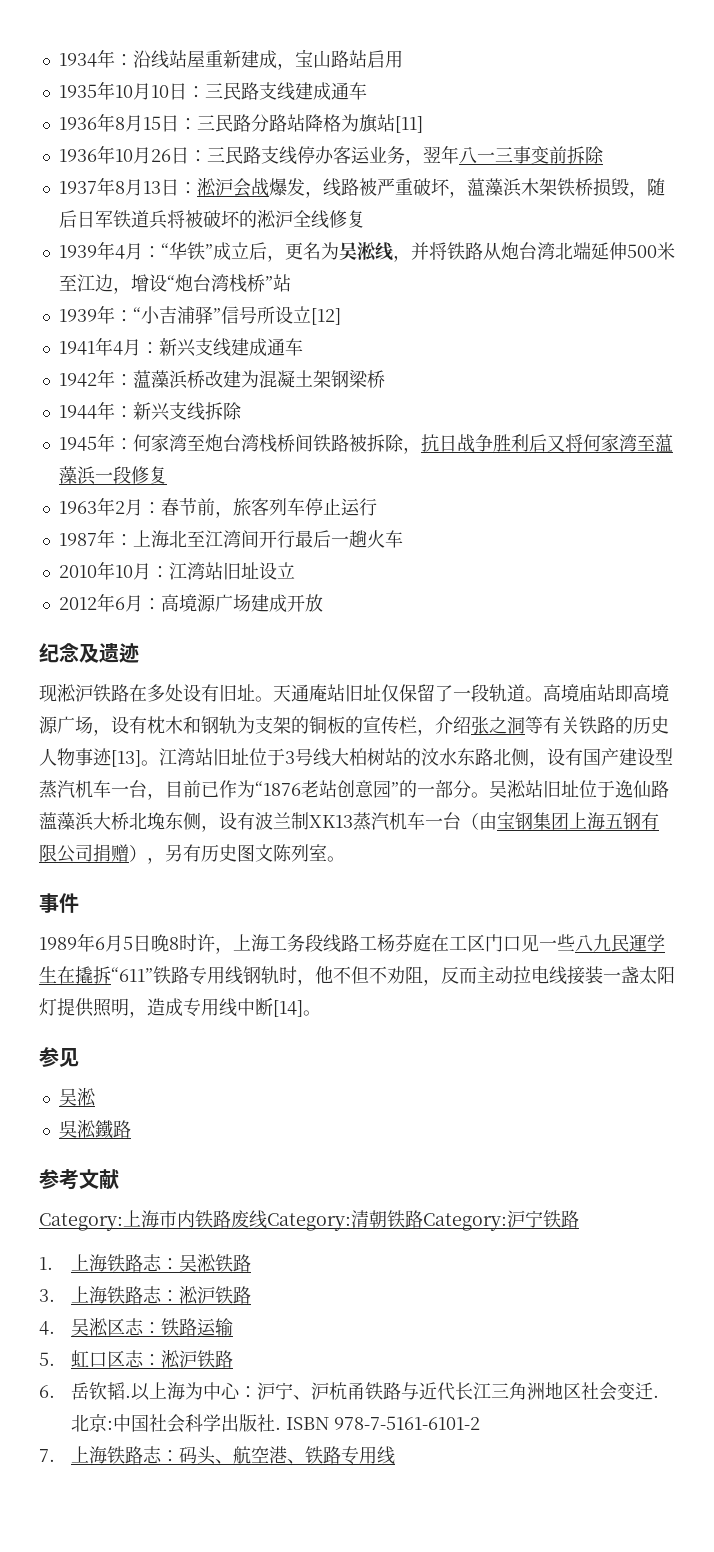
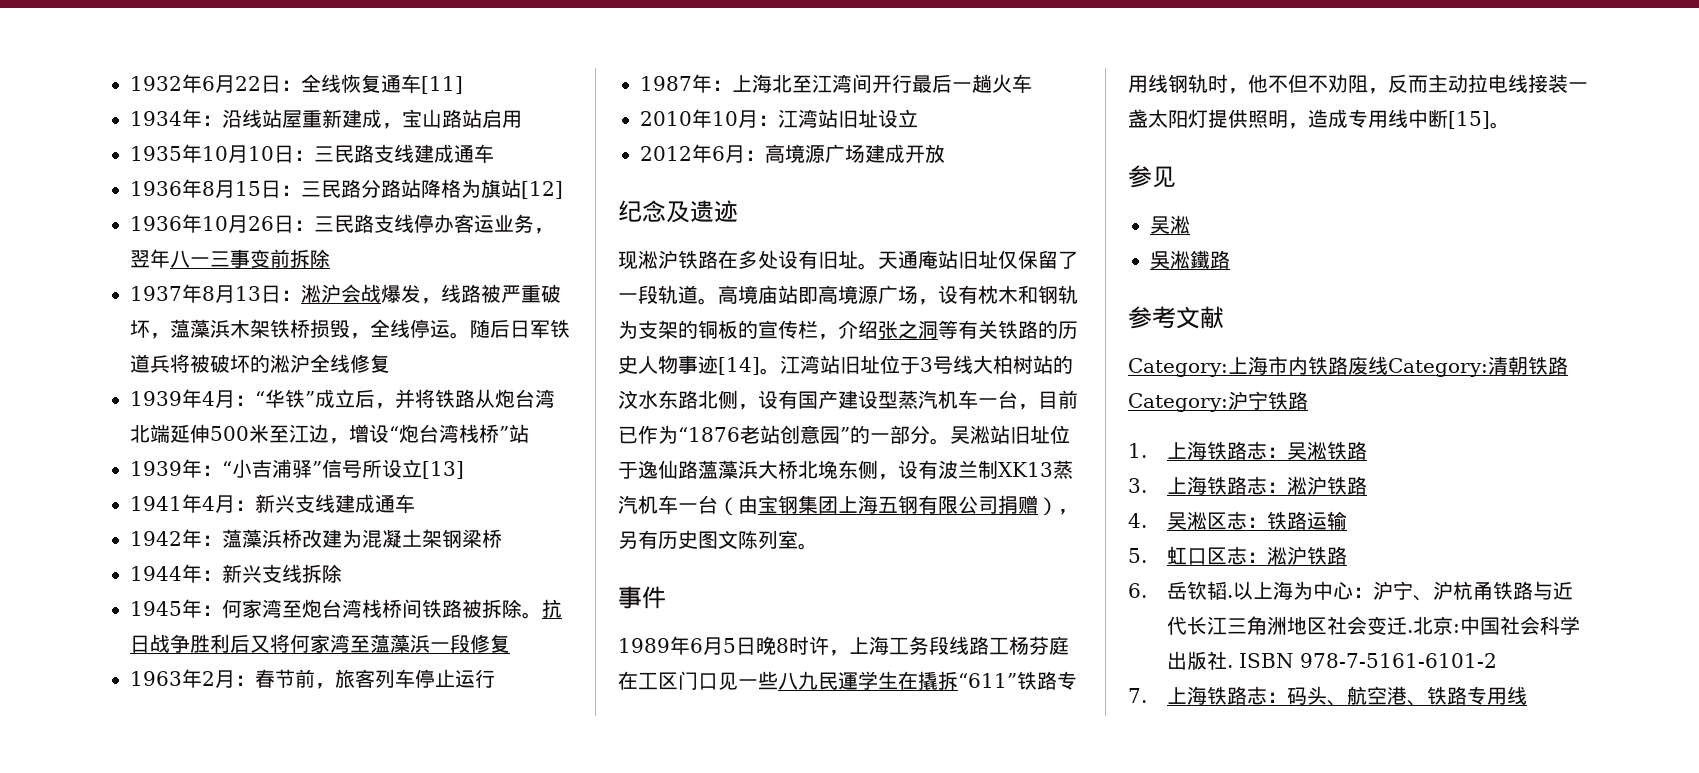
+ 1932年6月22日：全线恢复通车[11]
- 1936年8月15日：三民路分路站降格为旗站[11]
+ 1936年8月15日：三民路分路站降格为旗站[12]
- 1937年8月13日：淞沪会战爆发，线路被严重破坏，蕰藻浜木架铁桥损毁，随后日军铁道兵将被破坏的淞沪全线修复
+ 1937年8月13日：淞沪会战爆发，线路被严重破坏，蕰藻浜木架铁桥损毁，全线停运。随后日军铁道兵将被破坏的淞沪全线修复
- 1939年4月：“华铁”成立后，更名为吴淞线，并将铁路从炮台湾北端延伸500米至江边，增设“炮台湾栈桥”站
+ 1939年4月：“华铁”成立后，并将铁路从炮台湾北端延伸500米至江边，增设“炮台湾栈桥”站
- 1939年：“小吉浦驿”信号所设立[12]
+ 1939年：“小吉浦驿”信号所设立[13]
- 1945年：何家湾至炮台湾栈桥间铁路被拆除，抗日战争胜利后又将何家湾至蕰藻浜一段修复
+ 1945年：何家湾至炮台湾栈桥间铁路被拆除。抗日战争胜利后又将何家湾至蕰藻浜一段修复
- 高境庙站即高境源广场，设有枕木和钢轨为支架的铜板的宣传栏，介绍张之洞等有关铁路的历史人物事迹[13]。
+ 高境庙站即高境源广场，设有枕木和钢轨为支架的铜板的宣传栏，介绍张之洞等有关铁路的历史人物事迹[14]。
- 1989年6月5日晚8时许，上海工务段线路工杨芬庭在工区门口见一些八九民運学生在撬拆“611”铁路专用线钢轨时，他不但不劝阻，反而主动拉电线接装一盏太阳灯提供照明，造成专用线中断[14]。
+ 1989年6月5日晚8时许，上海工务段线路工杨芬庭在工区门口见一些八九民運学生在撬拆“611”铁路专用线钢轨时，他不但不劝阻，反而主动拉电线接装一盏太阳灯提供照明，造成专用线中断[15]。

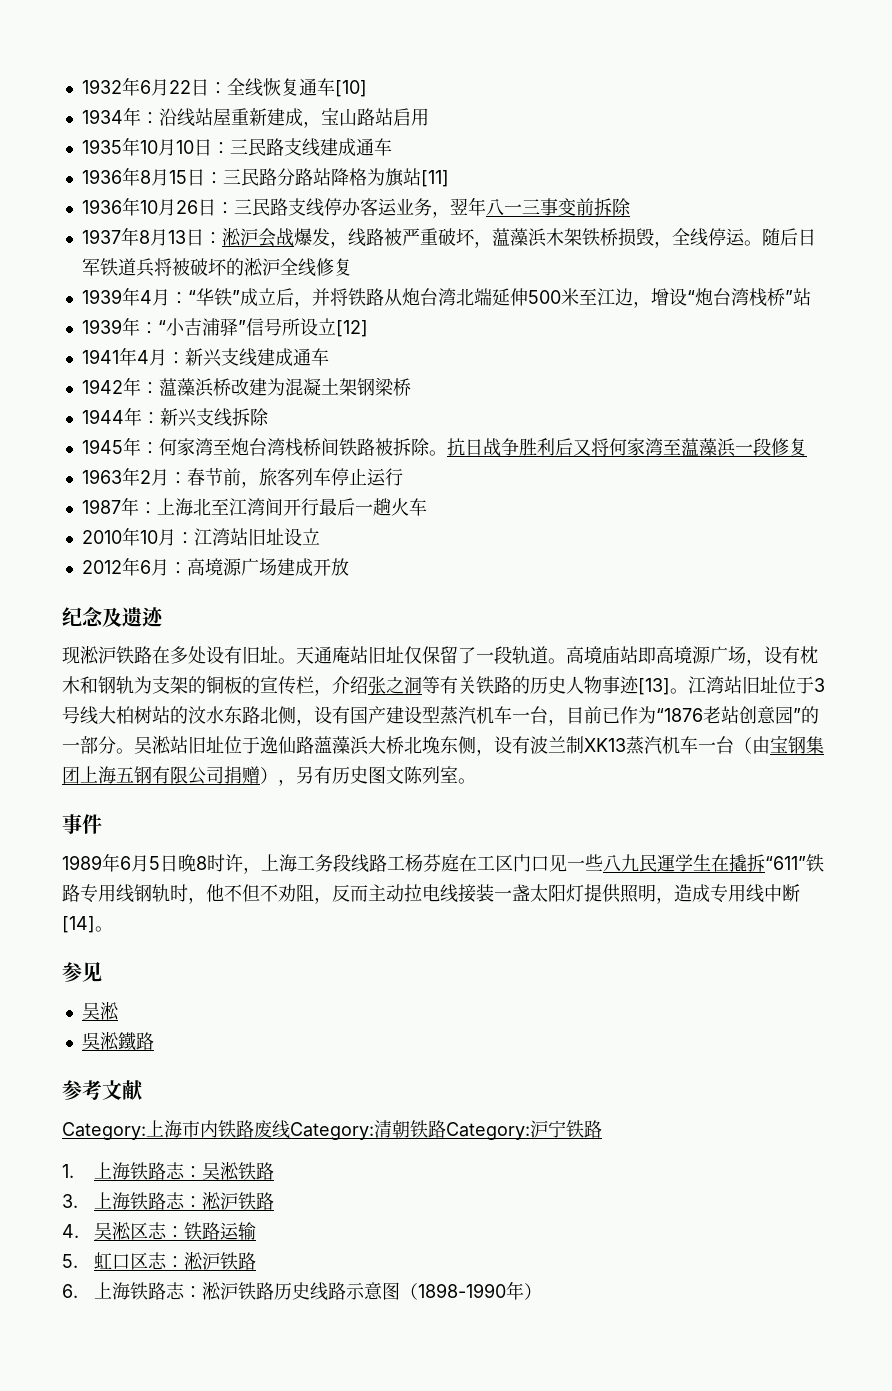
- 1932年6月22日：全线恢复通车[11]
+ 1932年6月22日：全线恢复通车[10]
- 1936年8月15日：三民路分路站降格为旗站[12]
+ 1936年8月15日：三民路分路站降格为旗站[11]
- 1939年：“小吉浦驿”信号所设立[13]
+ 1939年：“小吉浦驿”信号所设立[12]
- 高境庙站即高境源广场，设有枕木和钢轨为支架的铜板的宣传栏，介绍张之洞等有关铁路的历史人物事迹[14]。
+ 高境庙站即高境源广场，设有枕木和钢轨为支架的铜板的宣传栏，介绍张之洞等有关铁路的历史人物事迹[13]。
- 1989年6月5日晚8时许，上海工务段线路工杨芬庭在工区门口见一些八九民運学生在撬拆“611”铁路专用线钢轨时，他不但不劝阻，反而主动拉电线接装一盏太阳灯提供照明，造成专用线中断[15]。
+ 1989年6月5日晚8时许，上海工务段线路工杨芬庭在工区门口见一些八九民運学生在撬拆“611”铁路专用线钢轨时，他不但不劝阻，反而主动拉电线接装一盏太阳灯提供照明，造成专用线中断[14]。
- 6.岳钦韬.以上海为中心：沪宁、沪杭甬铁路与近代长江三角洲地区社会变迁.北京:中国社会科学出版社. ISBN 978-7-5161-6101-2
- 7.上海铁路志：码头、航空港、铁路专用线
+ 6.上海铁路志：淞沪铁路历史线路示意图（1898-1990年）

